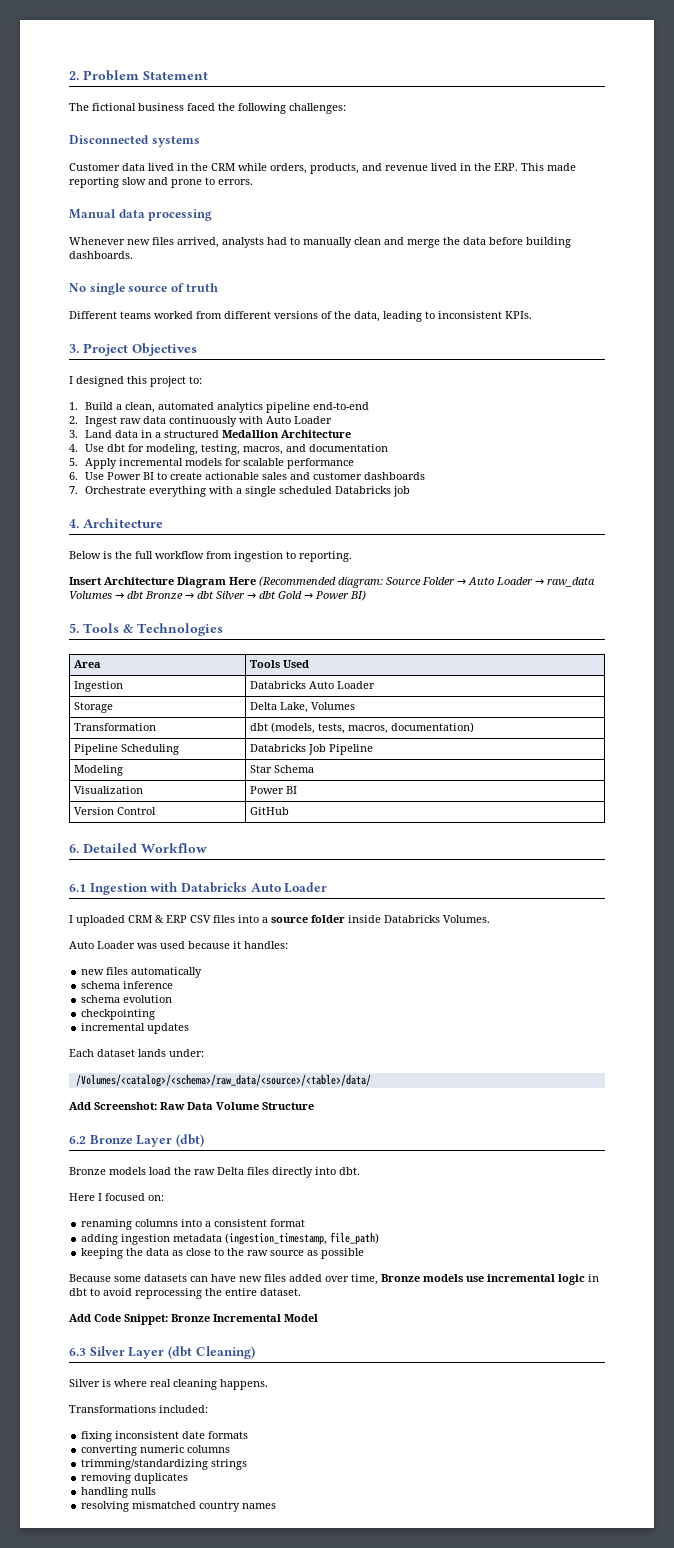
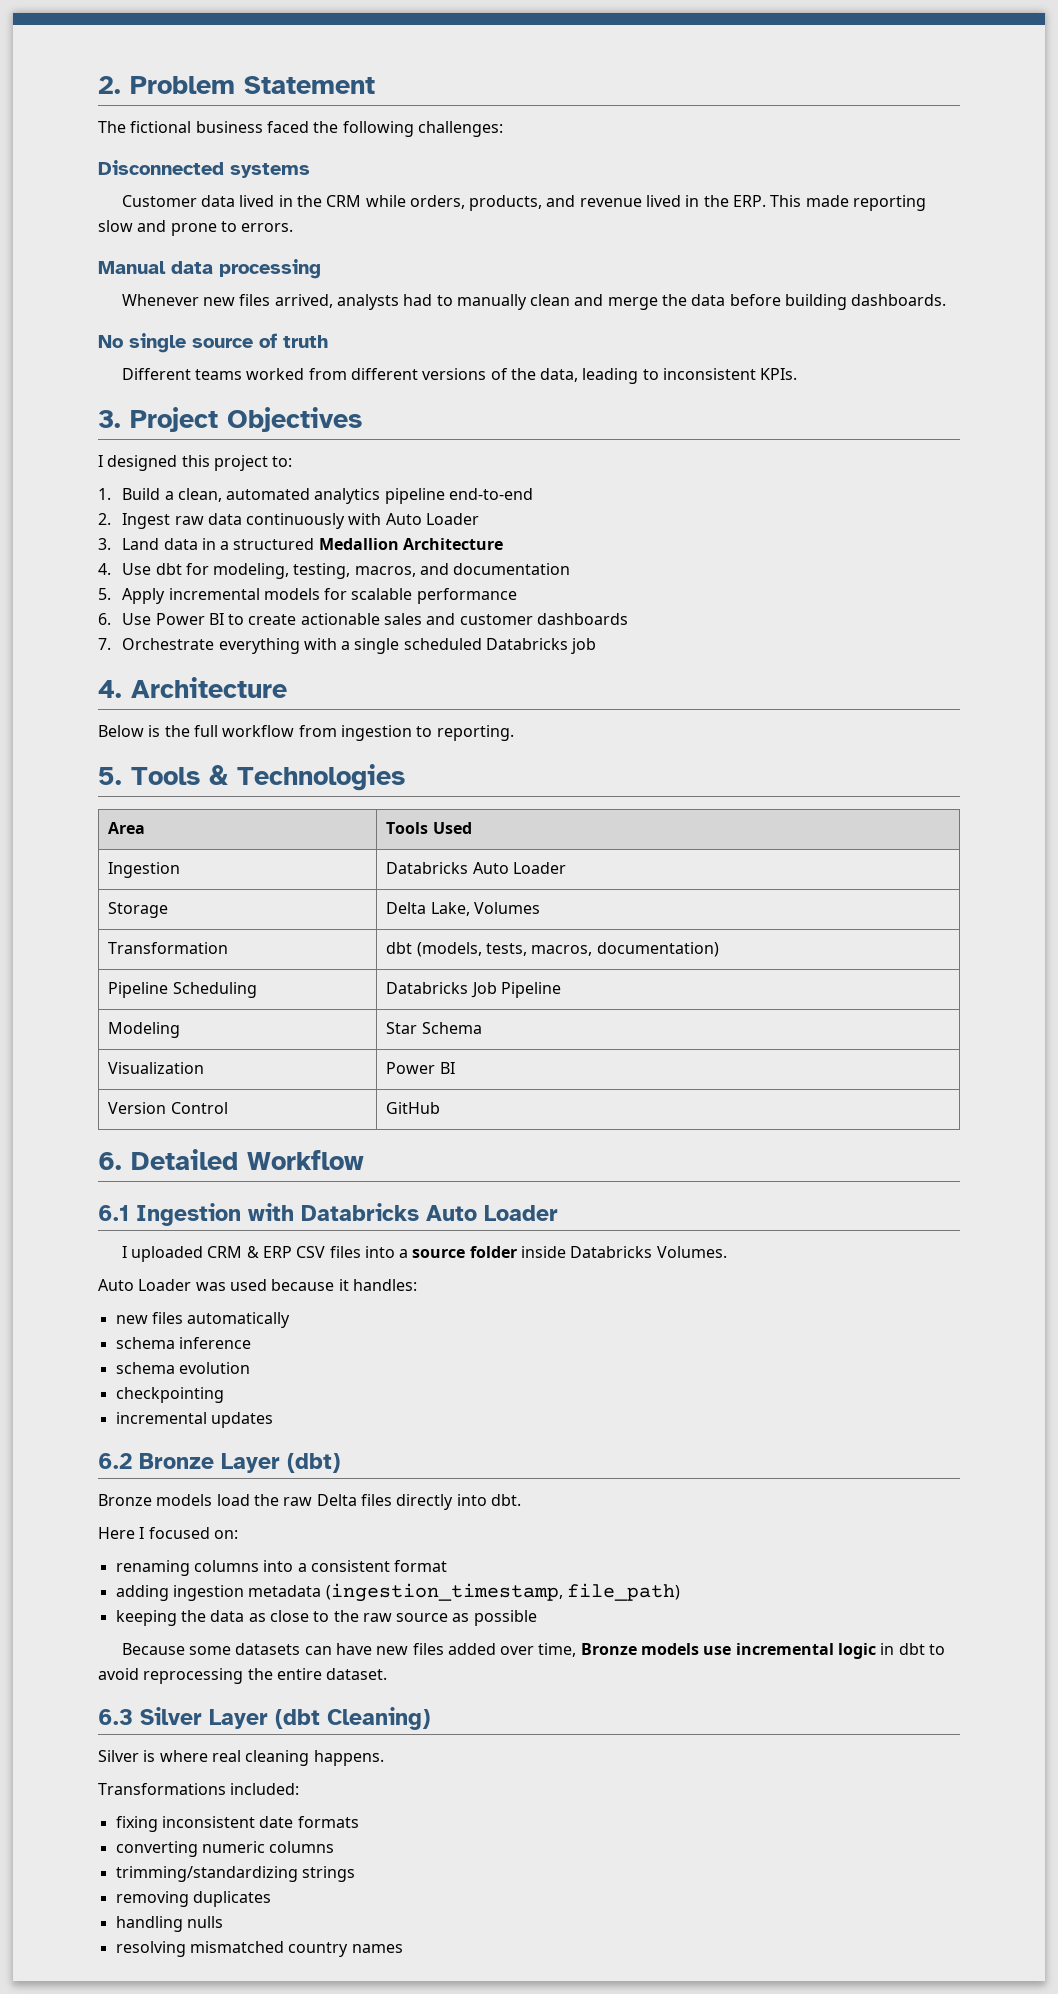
- Insert Architecture Diagram Here (Recommended diagram: Source Folder → Auto Loader → raw_data Volumes → dbt Bronze → dbt Silver → dbt Gold → Power BI)
- Each dataset lands under:
- /Volumes/<catalog>/<schema>/raw_data/<source>/<table>/data/
- Add Screenshot: Raw Data Volume Structure
- Add Code Snippet: Bronze Incremental Model

